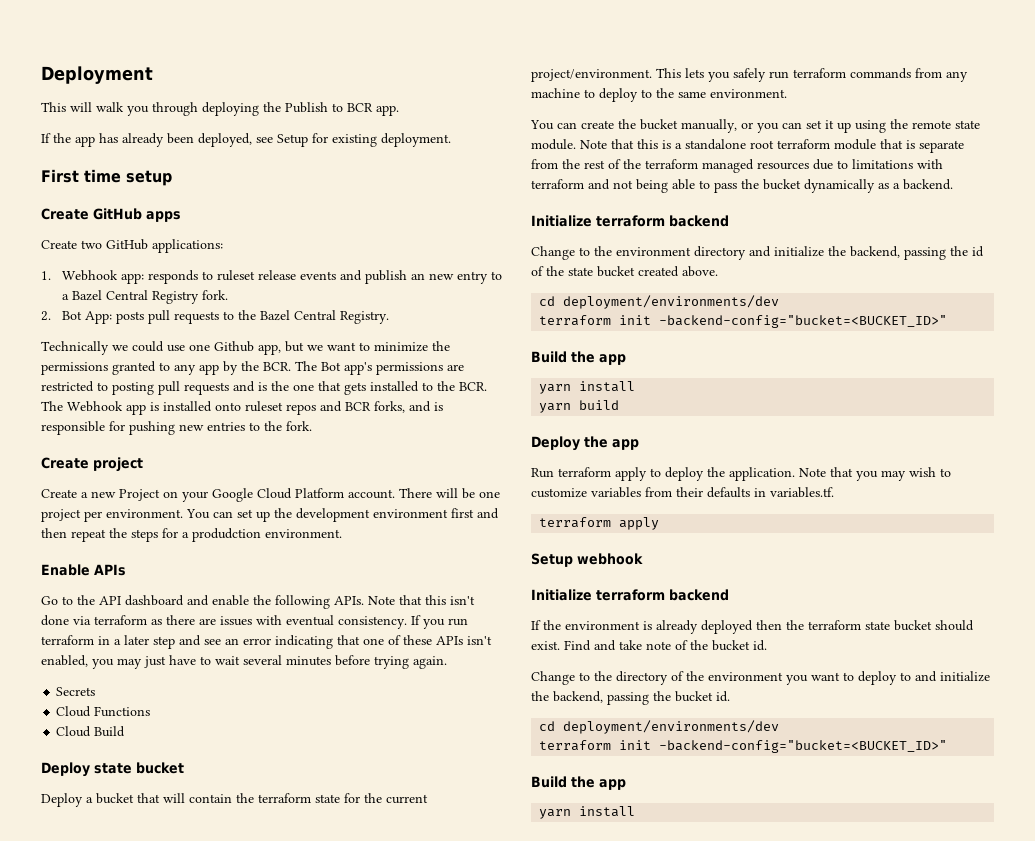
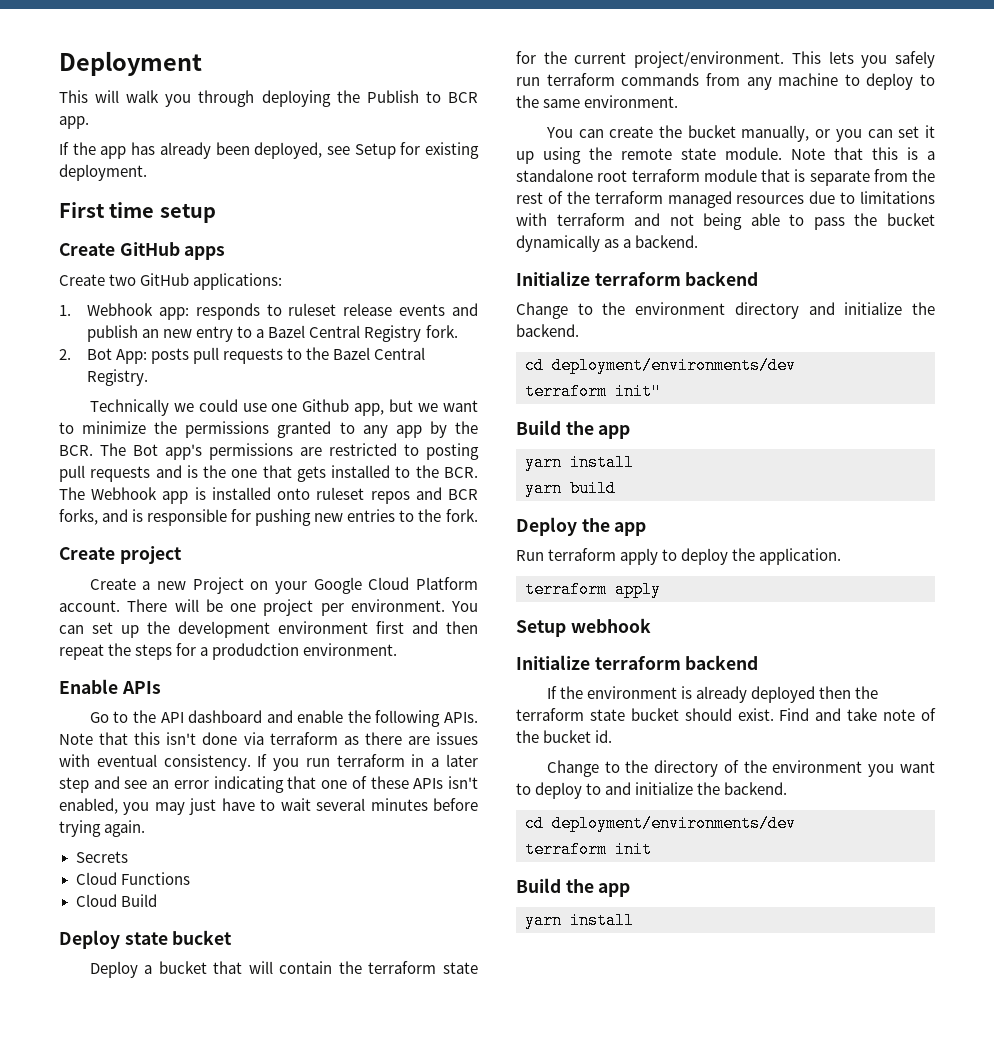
- Change to the environment directory and initialize the backend, passing the id of the state bucket created above.
+ Change to the environment directory and initialize the backend.
  cd deployment/environments/dev
- terraform init -backend-config="bucket=<BUCKET_ID>"
+ terraform init"
- Note that you may wish to customize variables from their defaults in variables.tf.
- Change to the directory of the environment you want to deploy to and initialize the backend, passing the bucket id.
+ Change to the directory of the environment you want to deploy to and initialize the backend.
  cd deployment/environments/dev
- terraform init -backend-config="bucket=<BUCKET_ID>"
+ terraform init

